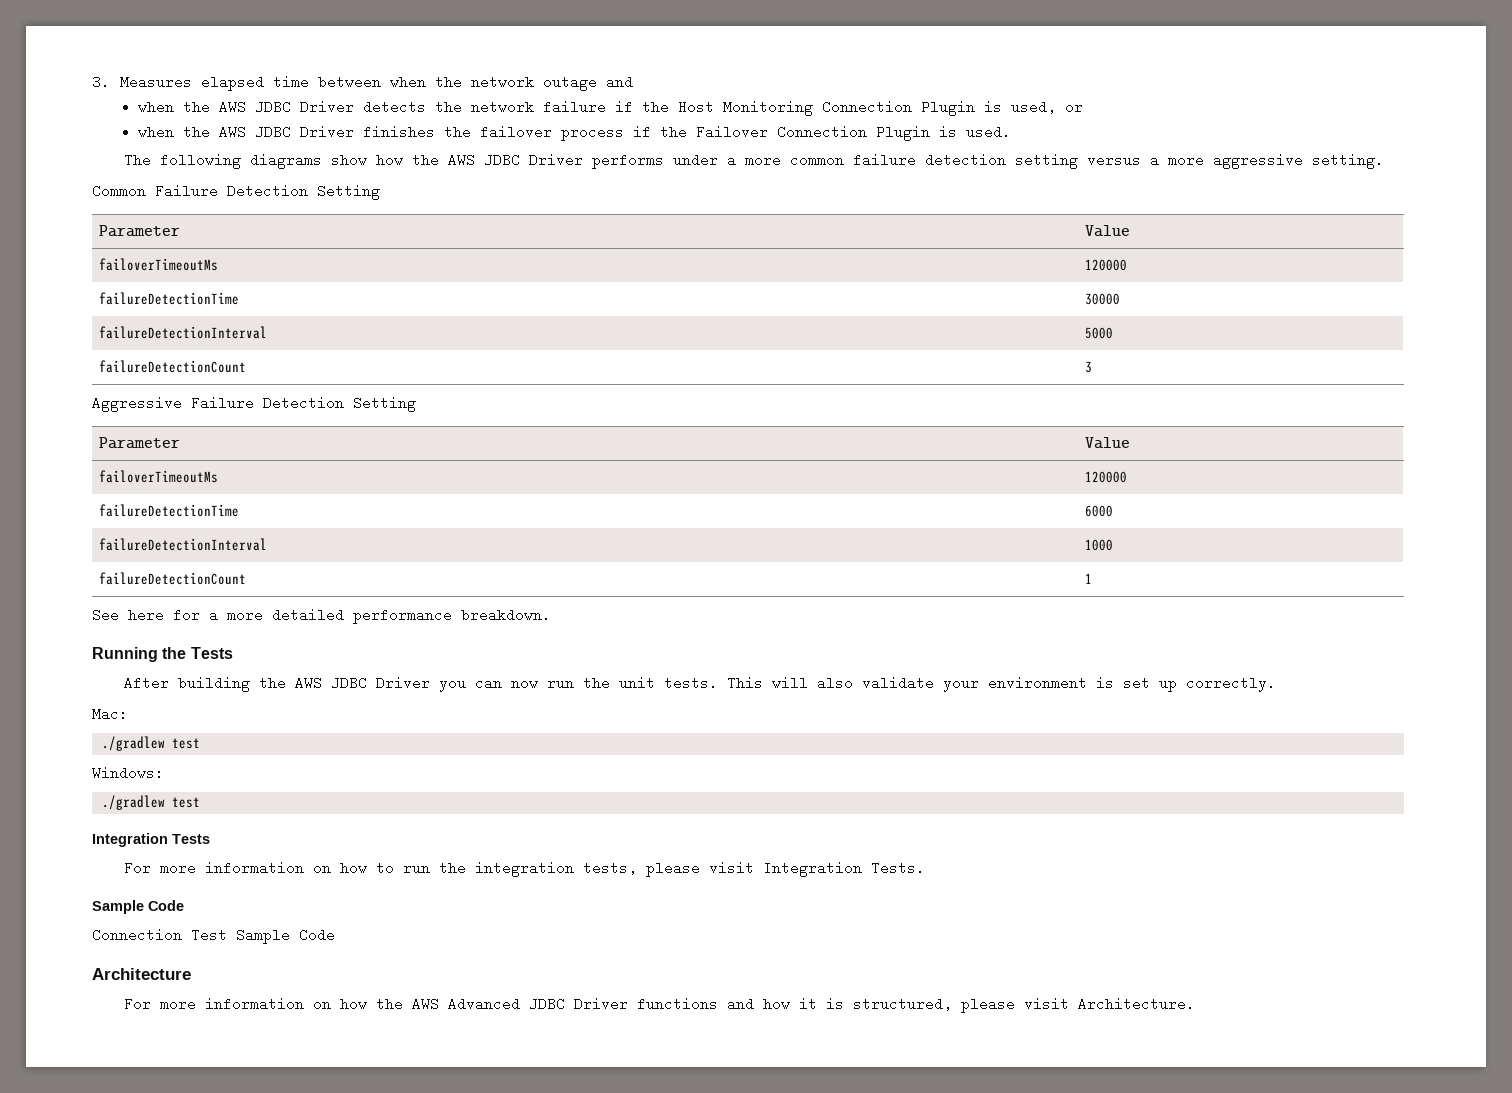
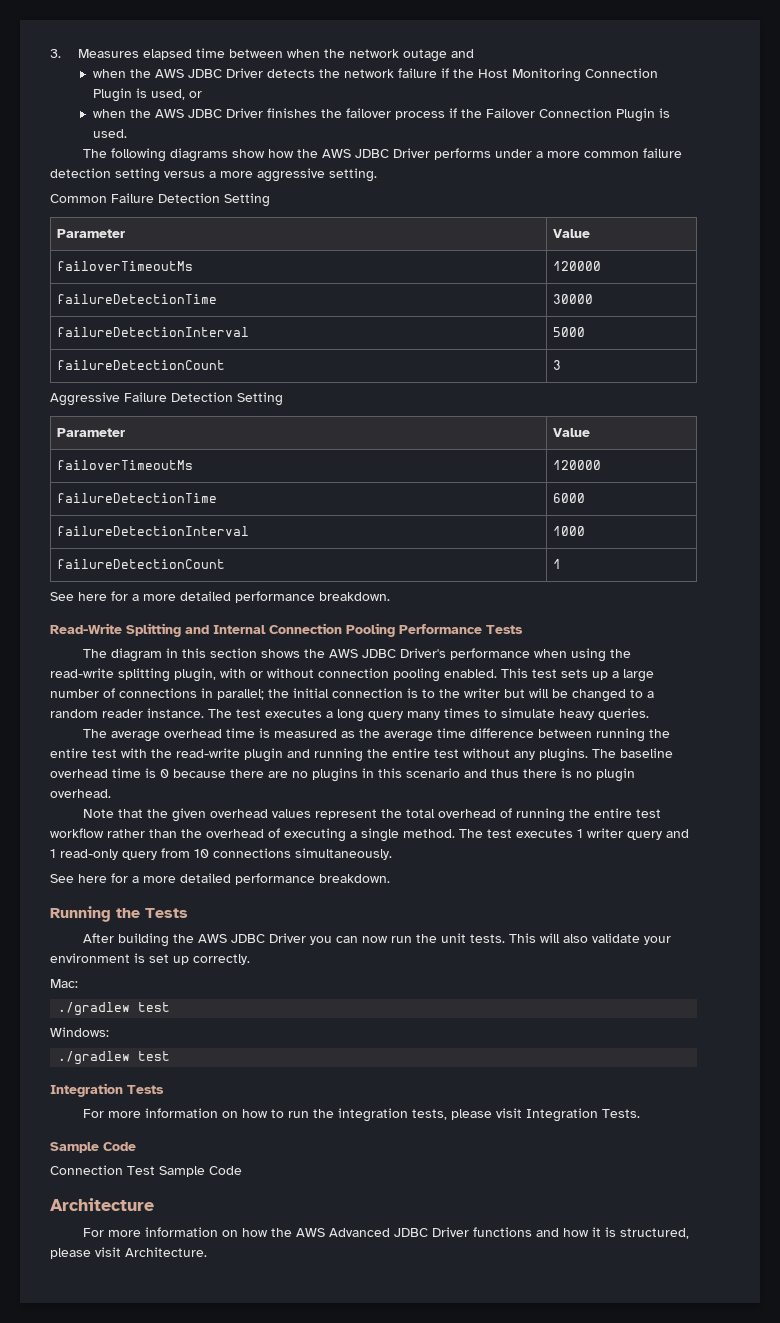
+ Read-Write Splitting and Internal Connection Pooling Performance Tests
+ The diagram in this section shows the AWS JDBC Driver's performance when using the read-write splitting plugin, with or without connection pooling enabled. This test sets up a large number of connections in parallel; the initial connection is to the writer but will be changed to a random reader instance. The test executes a long query many times to simulate heavy queries.
+ The average overhead time is measured as the average time difference between running the entire test with the read-write plugin and running the entire test without any plugins. The baseline overhead time is 0 because there are no plugins in this scenario and thus there is no plugin overhead.
+ Note that the given overhead values represent the total overhead of running the entire test workflow rather than the overhead of executing a single method. The test executes 1 writer query and 1 read-only query from 10 connections simultaneously.
+ See here for a more detailed performance breakdown.

